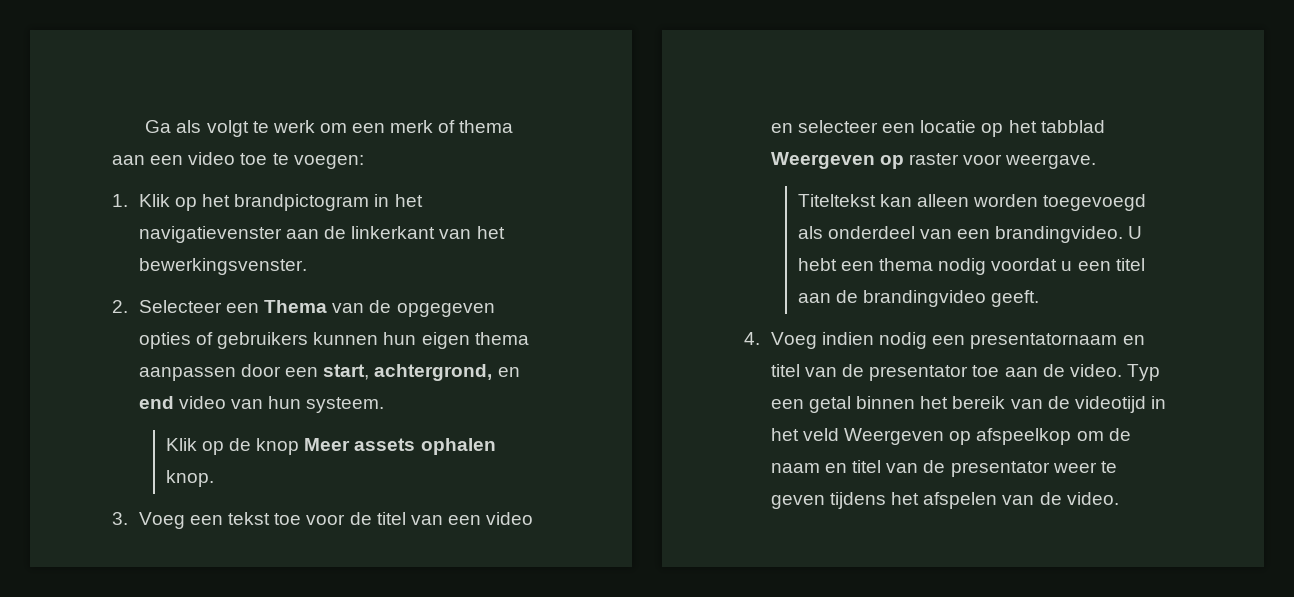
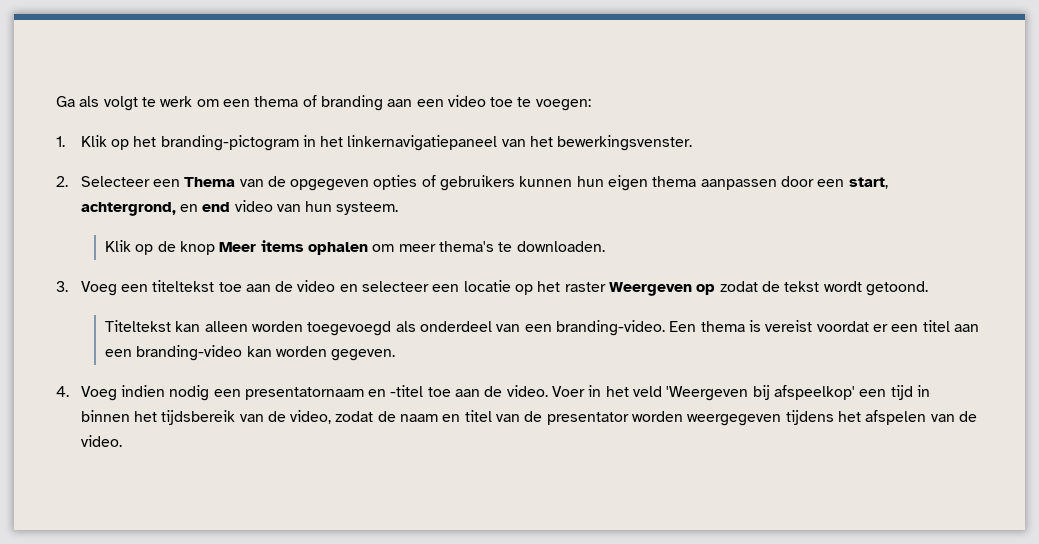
- Ga als volgt te werk om een merk of thema aan een video toe te voegen:
+ Ga als volgt te werk om een thema of branding aan een video toe te voegen:
- 1. Klik op het brandpictogram in het navigatievenster aan de linkerkant van het bewerkingsvenster.
+ 1. Klik op het branding-pictogram in het linkernavigatiepaneel van het bewerkingsvenster.
- Klik op de knop Meer assets ophalen knop.
- 3. Voeg een tekst toe voor de titel van een video en selecteer een locatie op het tabblad Weergeven op raster voor weergave.
+ Klik op de knop Meer items ophalen om meer thema's te downloaden.
+ 3. Voeg een titeltekst toe aan de video en selecteer een locatie op het raster Weergeven op zodat de tekst wordt getoond.
- Titeltekst kan alleen worden toegevoegd als onderdeel van een brandingvideo. U hebt een thema nodig voordat u een titel aan de brandingvideo geeft.
+ Titeltekst kan alleen worden toegevoegd als onderdeel van een branding-video. Een thema is vereist voordat er een titel aan een branding-video kan worden gegeven.
- 4. Voeg indien nodig een presentatornaam en titel van de presentator toe aan de video. Typ een getal binnen het bereik van de videotijd in het veld Weergeven op afspeelkop om de naam en titel van de presentator weer te geven tijdens het afspelen van de video.
+ 4. Voeg indien nodig een presentatornaam en -titel toe aan de video. Voer in het veld 'Weergeven bij afspeelkop' een tijd in binnen het tijdsbereik van de video, zodat de naam en titel van de presentator worden weergegeven tijdens het afspelen van de video.

